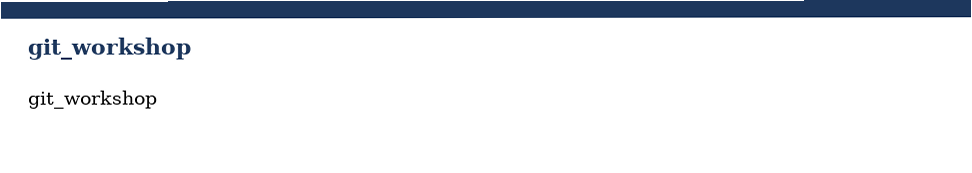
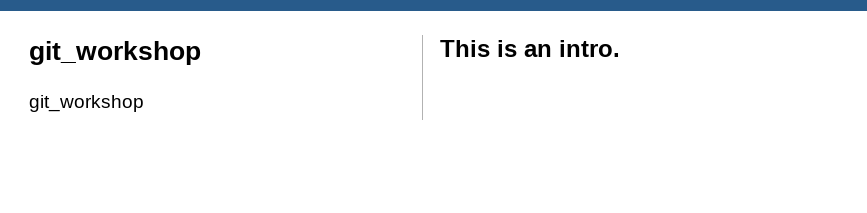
+ This is an intro.

